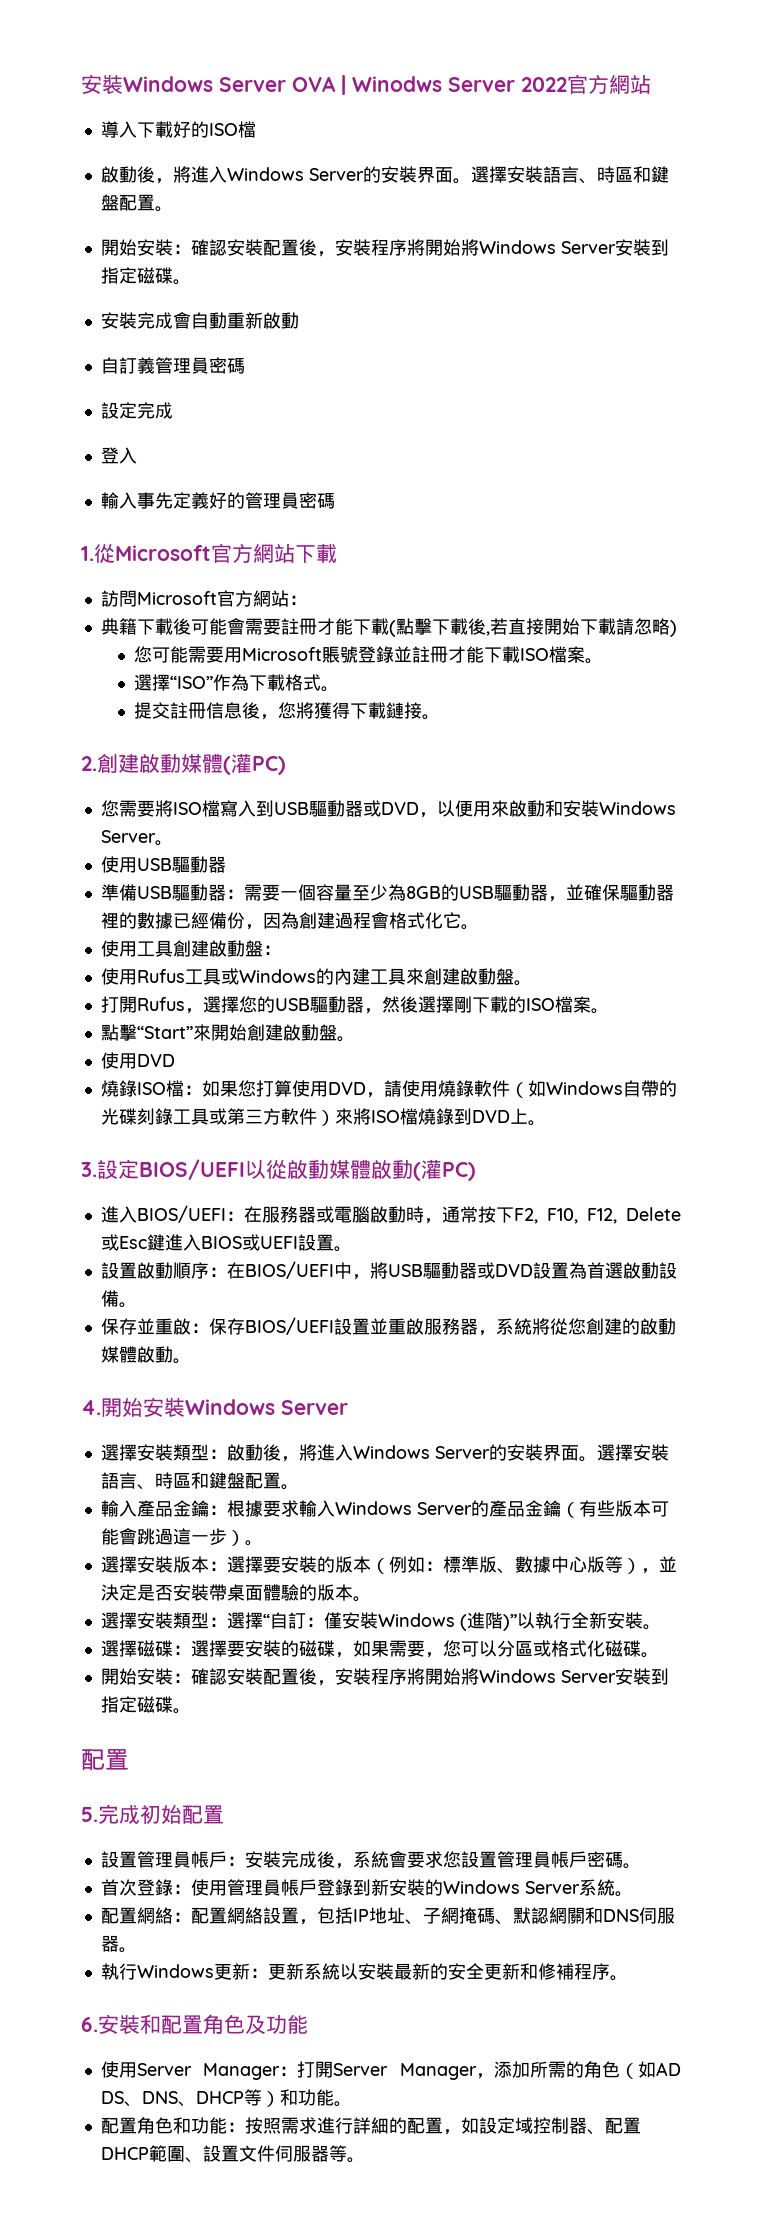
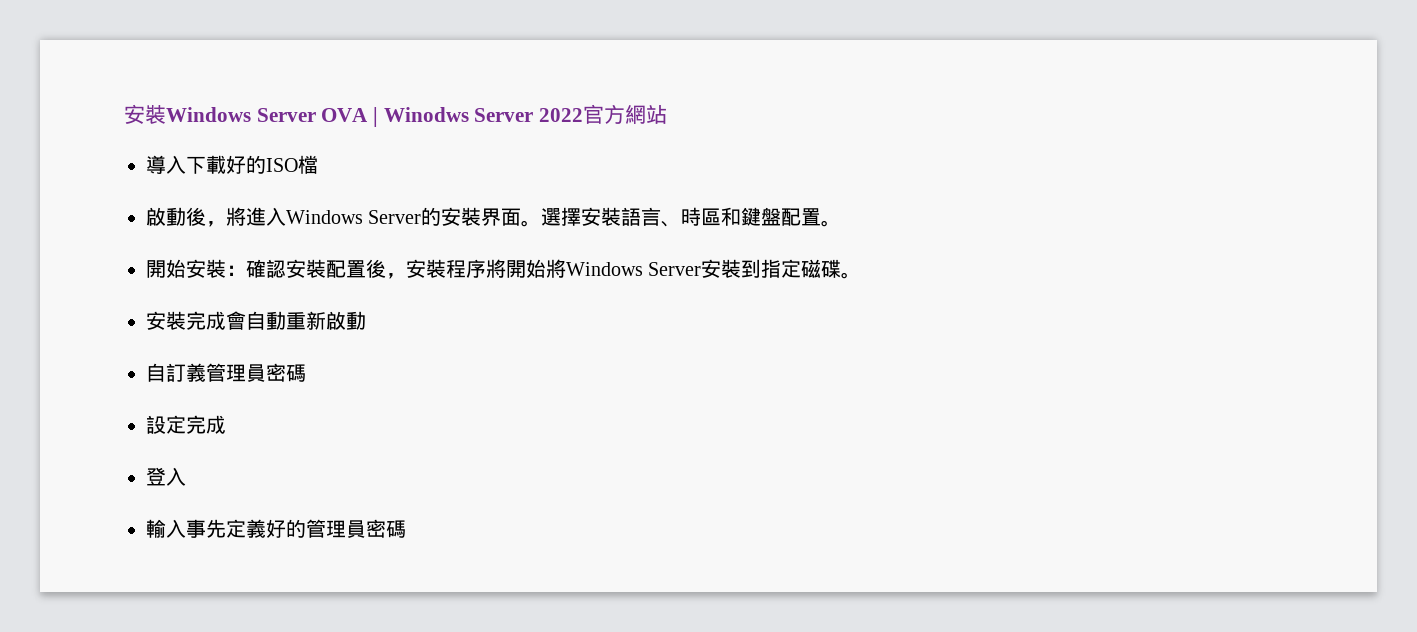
- 1.從Microsoft官方網站下載
- 訪問Microsoft官方網站：
- 典籍下載後可能會需要註冊才能下載(點擊下載後,若直接開始下載請忽略)
- 您可能需要用Microsoft賬號登錄並註冊才能下載ISO檔案。
- 選擇“ISO”作為下載格式。
- 提交註冊信息後，您將獲得下載鏈接。
- 2.創建啟動媒體(灌PC)
- 您需要將ISO檔寫入到USB驅動器或DVD，以便用來啟動和安裝Windows Server。
- 使用USB驅動器
- 準備USB驅動器：需要一個容量至少為8GB的USB驅動器，並確保驅動器裡的數據已經備份，因為創建過程會格式化它。
- 使用工具創建啟動盤：
- 使用Rufus工具或Windows的內建工具來創建啟動盤。
- 打開Rufus，選擇您的USB驅動器，然後選擇剛下載的ISO檔案。
- 點擊“Start”來開始創建啟動盤。
- 使用DVD
- 燒錄ISO檔：如果您打算使用DVD，請使用燒錄軟件（如Windows自帶的光碟刻錄工具或第三方軟件）來將ISO檔燒錄到DVD上。
- 3.設定BIOS/UEFI以從啟動媒體啟動(灌PC)
- 進入BIOS/UEFI：在服務器或電腦啟動時，通常按下F2, F10, F12, Delete或Esc鍵進入BIOS或UEFI設置。
- 設置啟動順序：在BIOS/UEFI中，將USB驅動器或DVD設置為首選啟動設備。
- 保存並重啟：保存BIOS/UEFI設置並重啟服務器，系統將從您創建的啟動媒體啟動。
- 4.開始安裝Windows Server
- 選擇安裝類型：啟動後，將進入Windows Server的安裝界面。選擇安裝語言、時區和鍵盤配置。
- 輸入產品金鑰：根據要求輸入Windows Server的產品金鑰（有些版本可能會跳過這一步）。
- 選擇安裝版本：選擇要安裝的版本（例如：標準版、數據中心版等），並決定是否安裝帶桌面體驗的版本。
- 選擇安裝類型：選擇“自訂：僅安裝Windows (進階)”以執行全新安裝。
- 選擇磁碟：選擇要安裝的磁碟，如果需要，您可以分區或格式化磁碟。
- 開始安裝：確認安裝配置後，安裝程序將開始將Windows Server安裝到指定磁碟。
- 配置
- 5.完成初始配置
- 設置管理員帳戶：安裝完成後，系統會要求您設置管理員帳戶密碼。
- 首次登錄：使用管理員帳戶登錄到新安裝的Windows Server系統。
- 配置網絡：配置網絡設置，包括IP地址、子網掩碼、默認網關和DNS伺服器。
- 執行Windows更新：更新系統以安裝最新的安全更新和修補程序。
- 6.安裝和配置角色及功能
- 使用Server Manager：打開Server Manager，添加所需的角色（如AD DS、DNS、DHCP等）和功能。
- 配置角色和功能：按照需求進行詳細的配置，如設定域控制器、配置DHCP範圍、設置文件伺服器等。

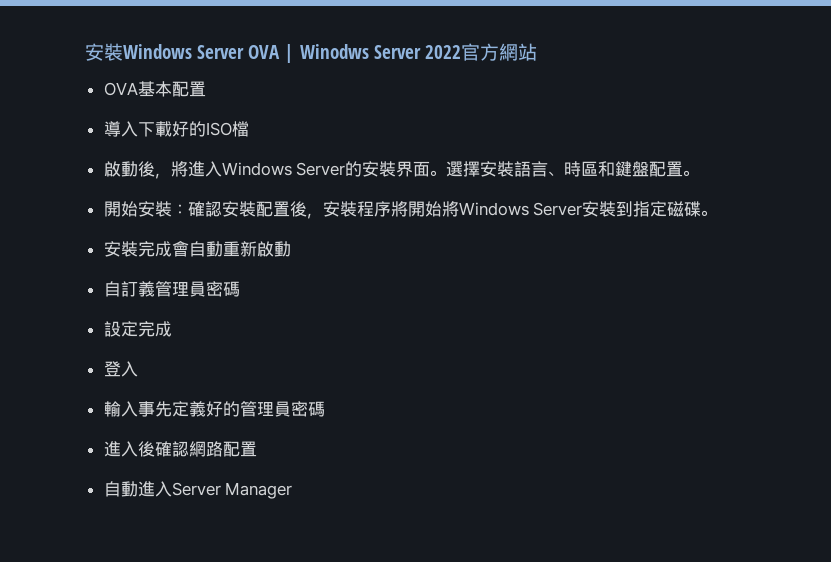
+ OVA基本配置
+ 進入後確認網路配置
+ 自動進入Server Manager

